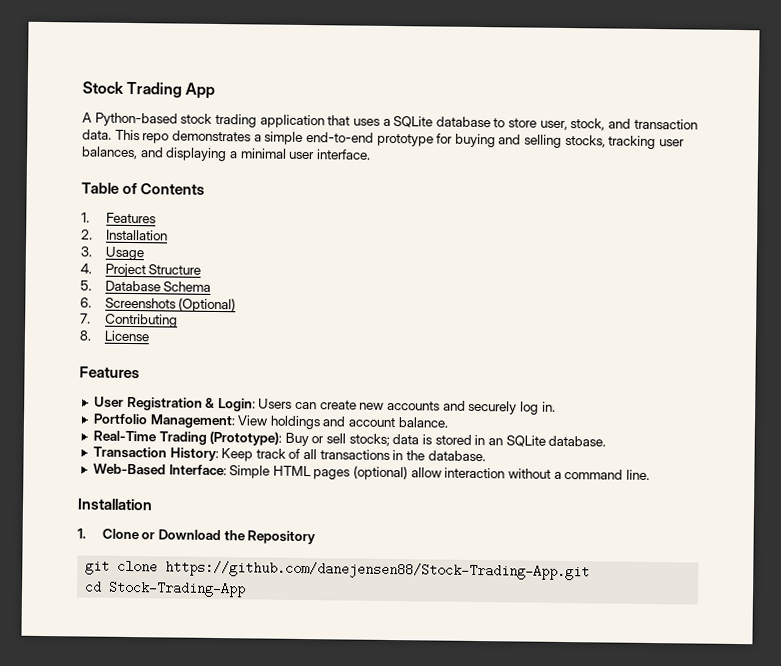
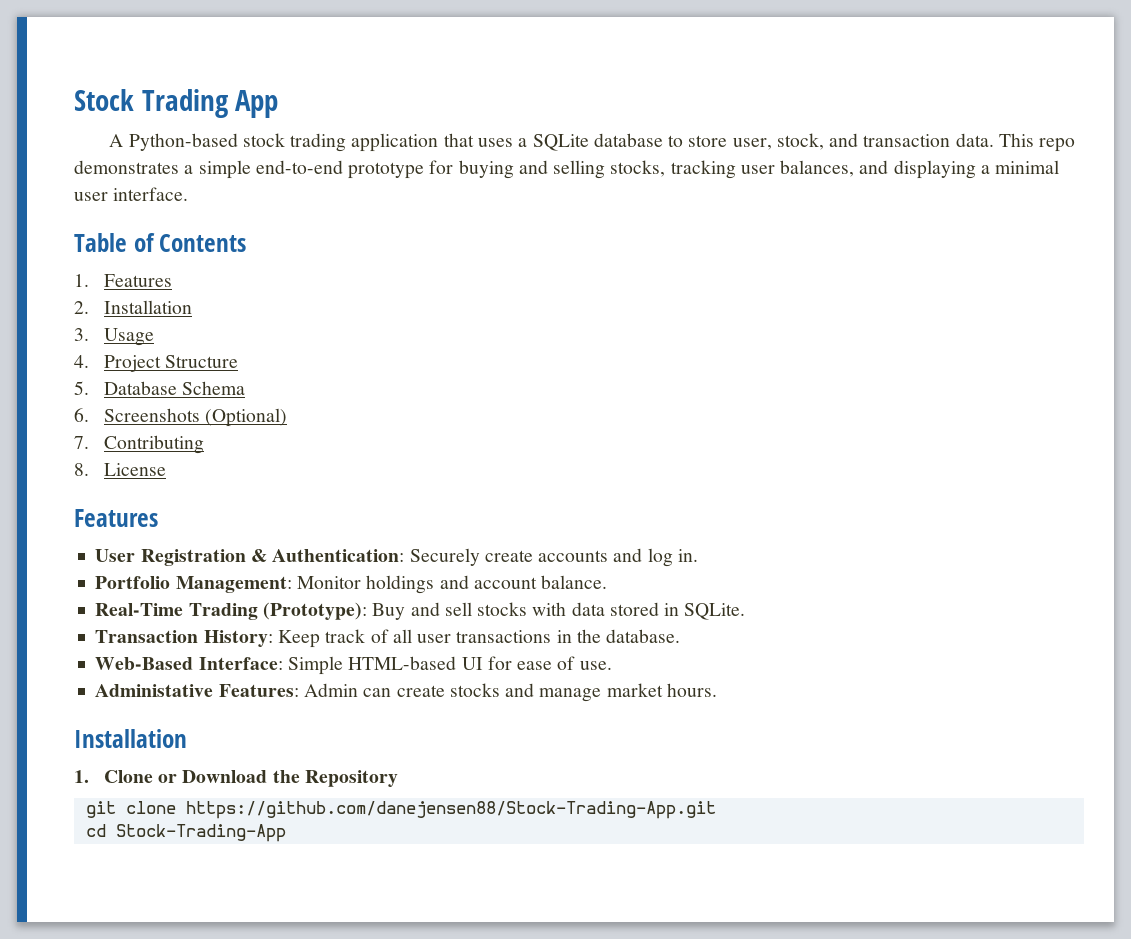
- User Registration & Login: Users can create new accounts and securely log in.
+ User Registration & Authentication: Securely create accounts and log in.
- Portfolio Management: View holdings and account balance.
+ Portfolio Management: Monitor holdings and account balance.
- Real-Time Trading (Prototype): Buy or sell stocks; data is stored in an SQLite database.
+ Real-Time Trading (Prototype): Buy and sell stocks with data stored in SQLite.
- Transaction History: Keep track of all transactions in the database.
+ Transaction History: Keep track of all user transactions in the database.
- Web-Based Interface: Simple HTML pages (optional) allow interaction without a command line.
+ Web-Based Interface: Simple HTML-based UI for ease of use.
+ Administative Features: Admin can create stocks and manage market hours.

